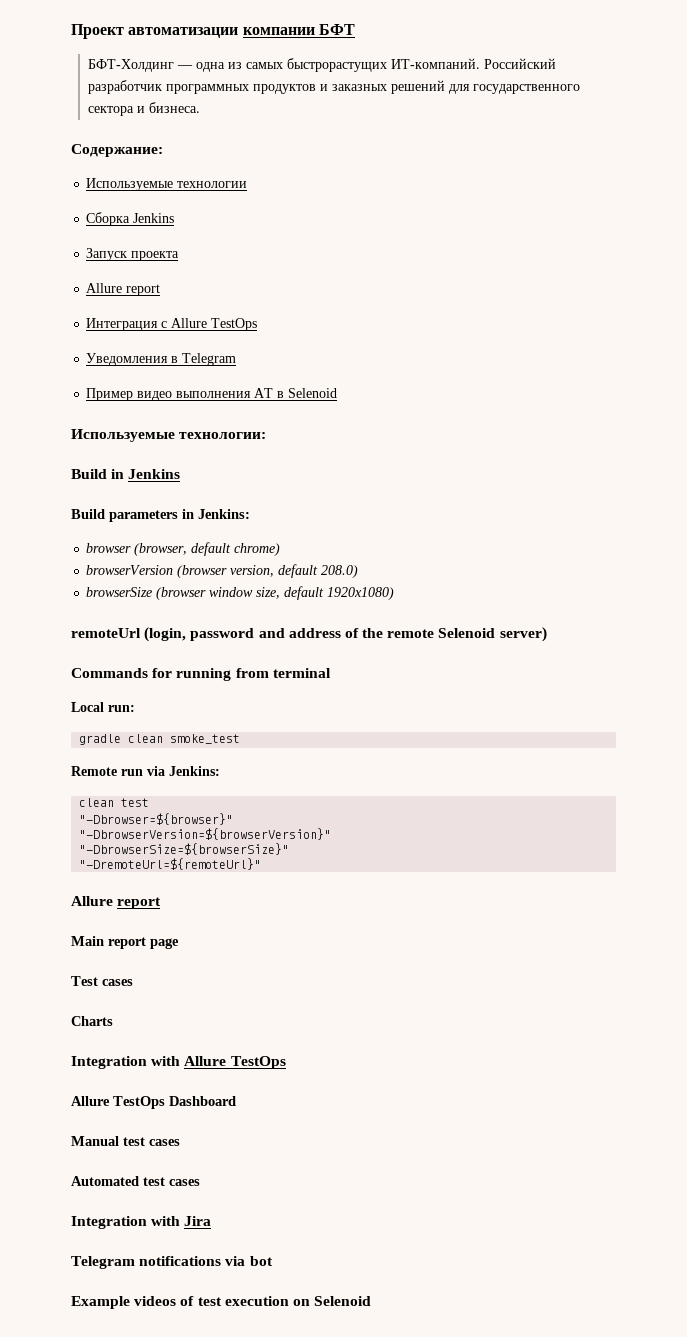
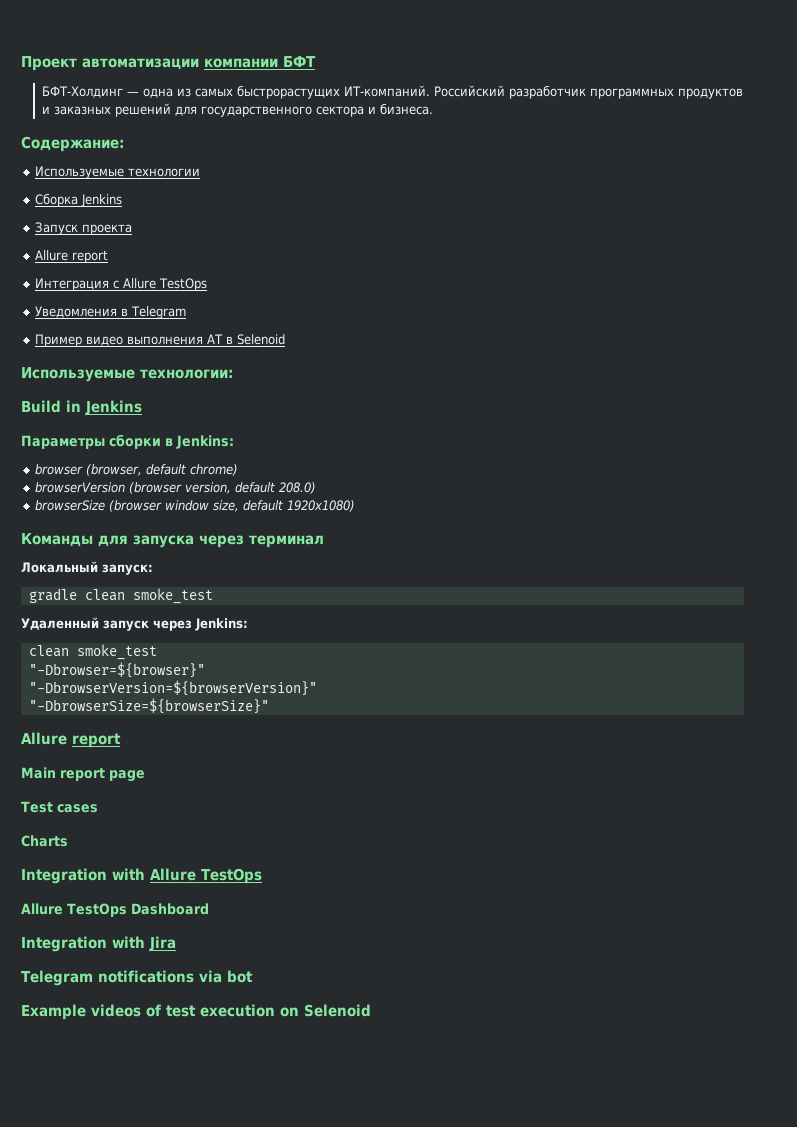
- Build parameters in Jenkins:
+ Параметры сборки в Jenkins:
- remoteUrl (login, password and address of the remote Selenoid server)
- Commands for running from terminal
- Local run:
+ Команды для запуска через терминал
+ Локальный запуск:
- Remote run via Jenkins:
- clean test
+ Удаленный запуск через Jenkins:
+ clean smoke_test
- "-DremoteUrl=${remoteUrl}"
- Manual test cases
- Automated test cases

